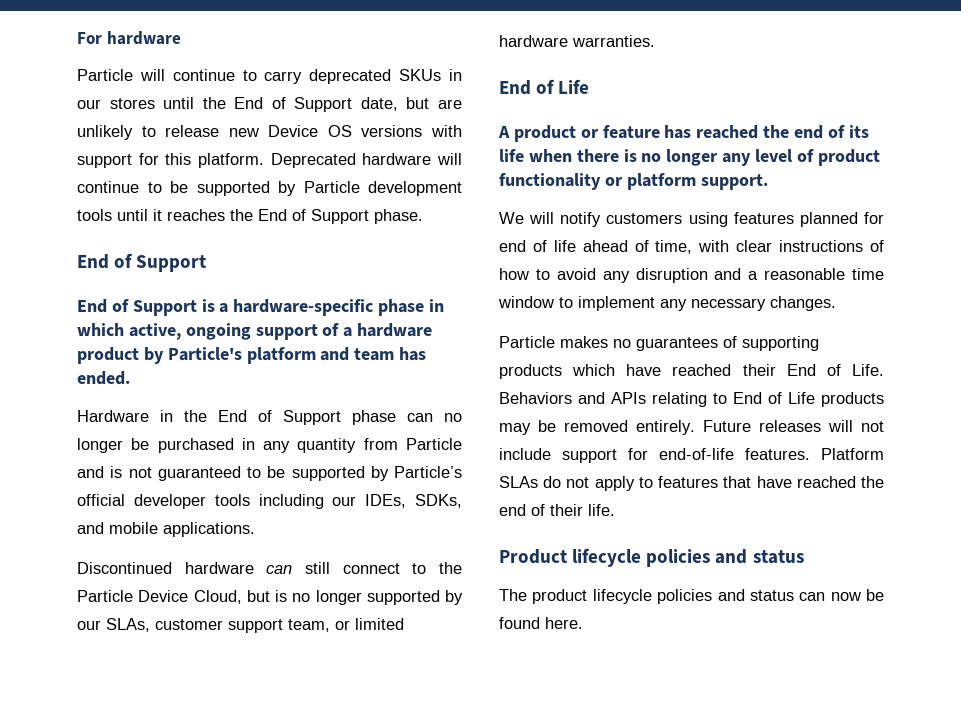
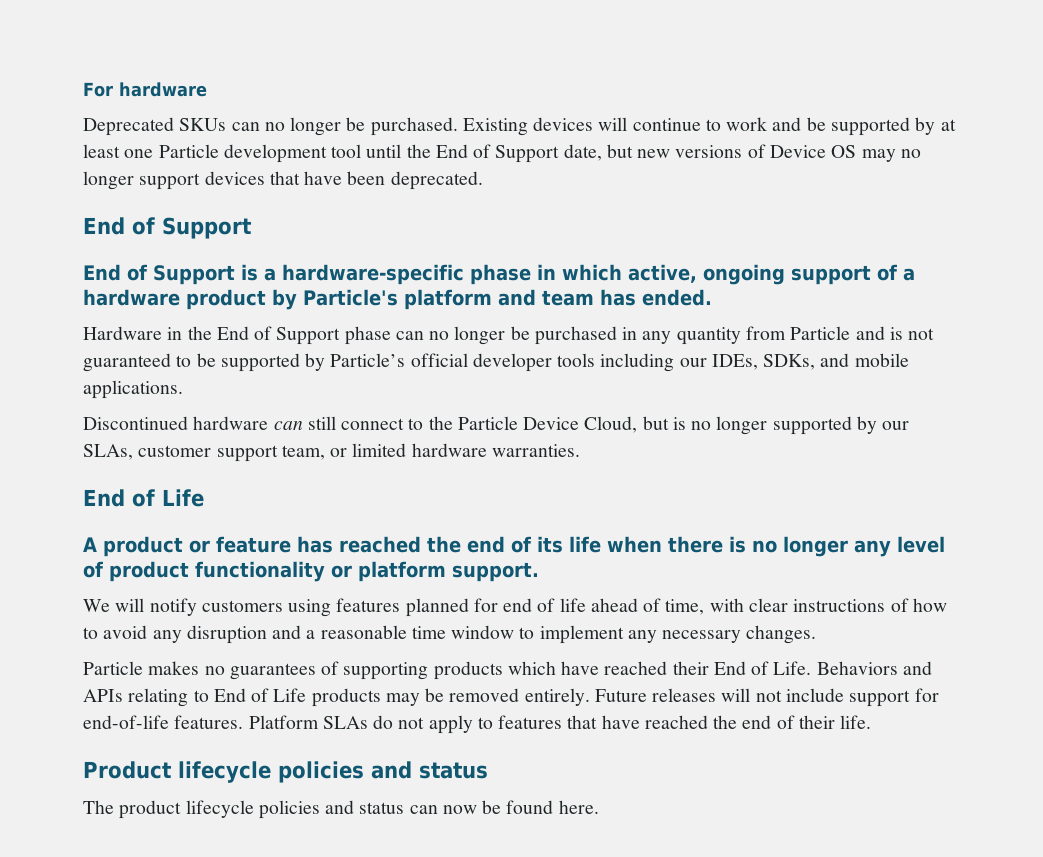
- Particle will continue to carry deprecated SKUs in our stores until the End of Support date, but are unlikely to release new Device OS versions with support for this platform. Deprecated hardware will continue to be supported by Particle development tools until it reaches the End of Support phase.
+ Deprecated SKUs can no longer be purchased. Existing devices will continue to work and be supported by at least one Particle development tool until the End of Support date, but new versions of Device OS may no longer support devices that have been deprecated.

